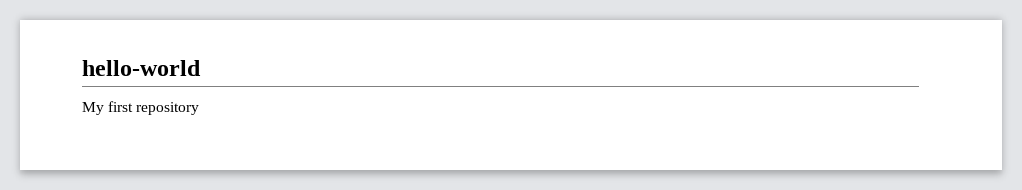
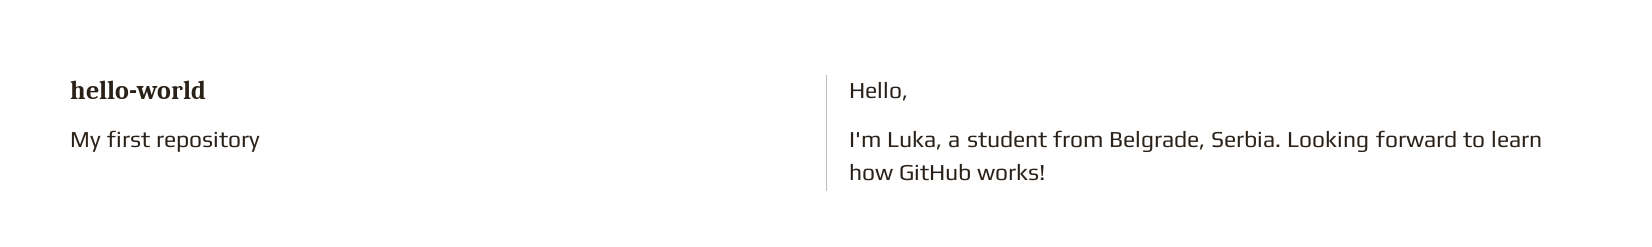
+ Hello,
+ I'm Luka, a student from Belgrade, Serbia. Looking forward to learn how GitHub works!

